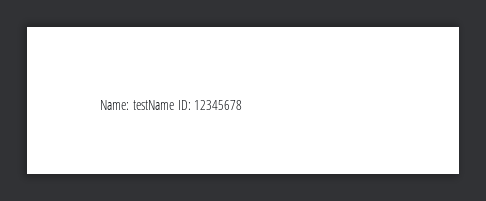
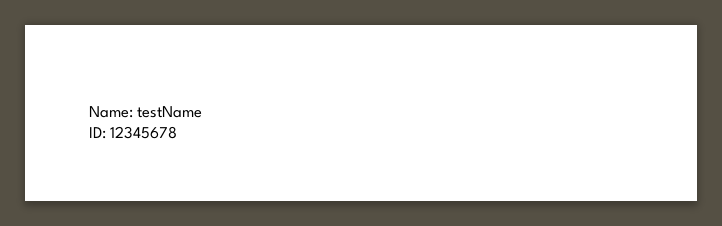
- Name: testName ID: 12345678
+ Name: testName
+ ID: 12345678

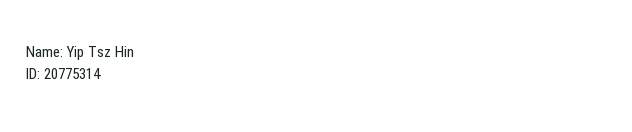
- Name: testName
+ Name: Yip Tsz Hin
- ID: 12345678
+ ID: 20775314

